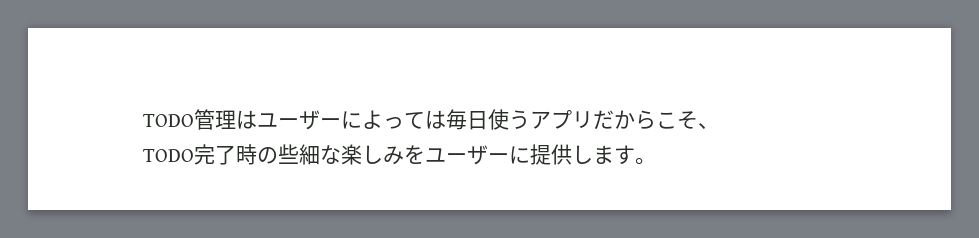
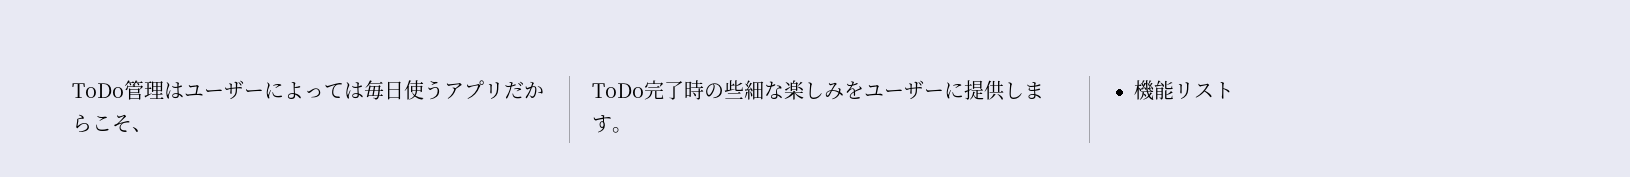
- TODO管理はユーザーによっては毎日使うアプリだからこそ、
+ ToDo管理はユーザーによっては毎日使うアプリだからこそ、
- TODO完了時の些細な楽しみをユーザーに提供します。
+ ToDo完了時の些細な楽しみをユーザーに提供します。
+ 機能リスト

